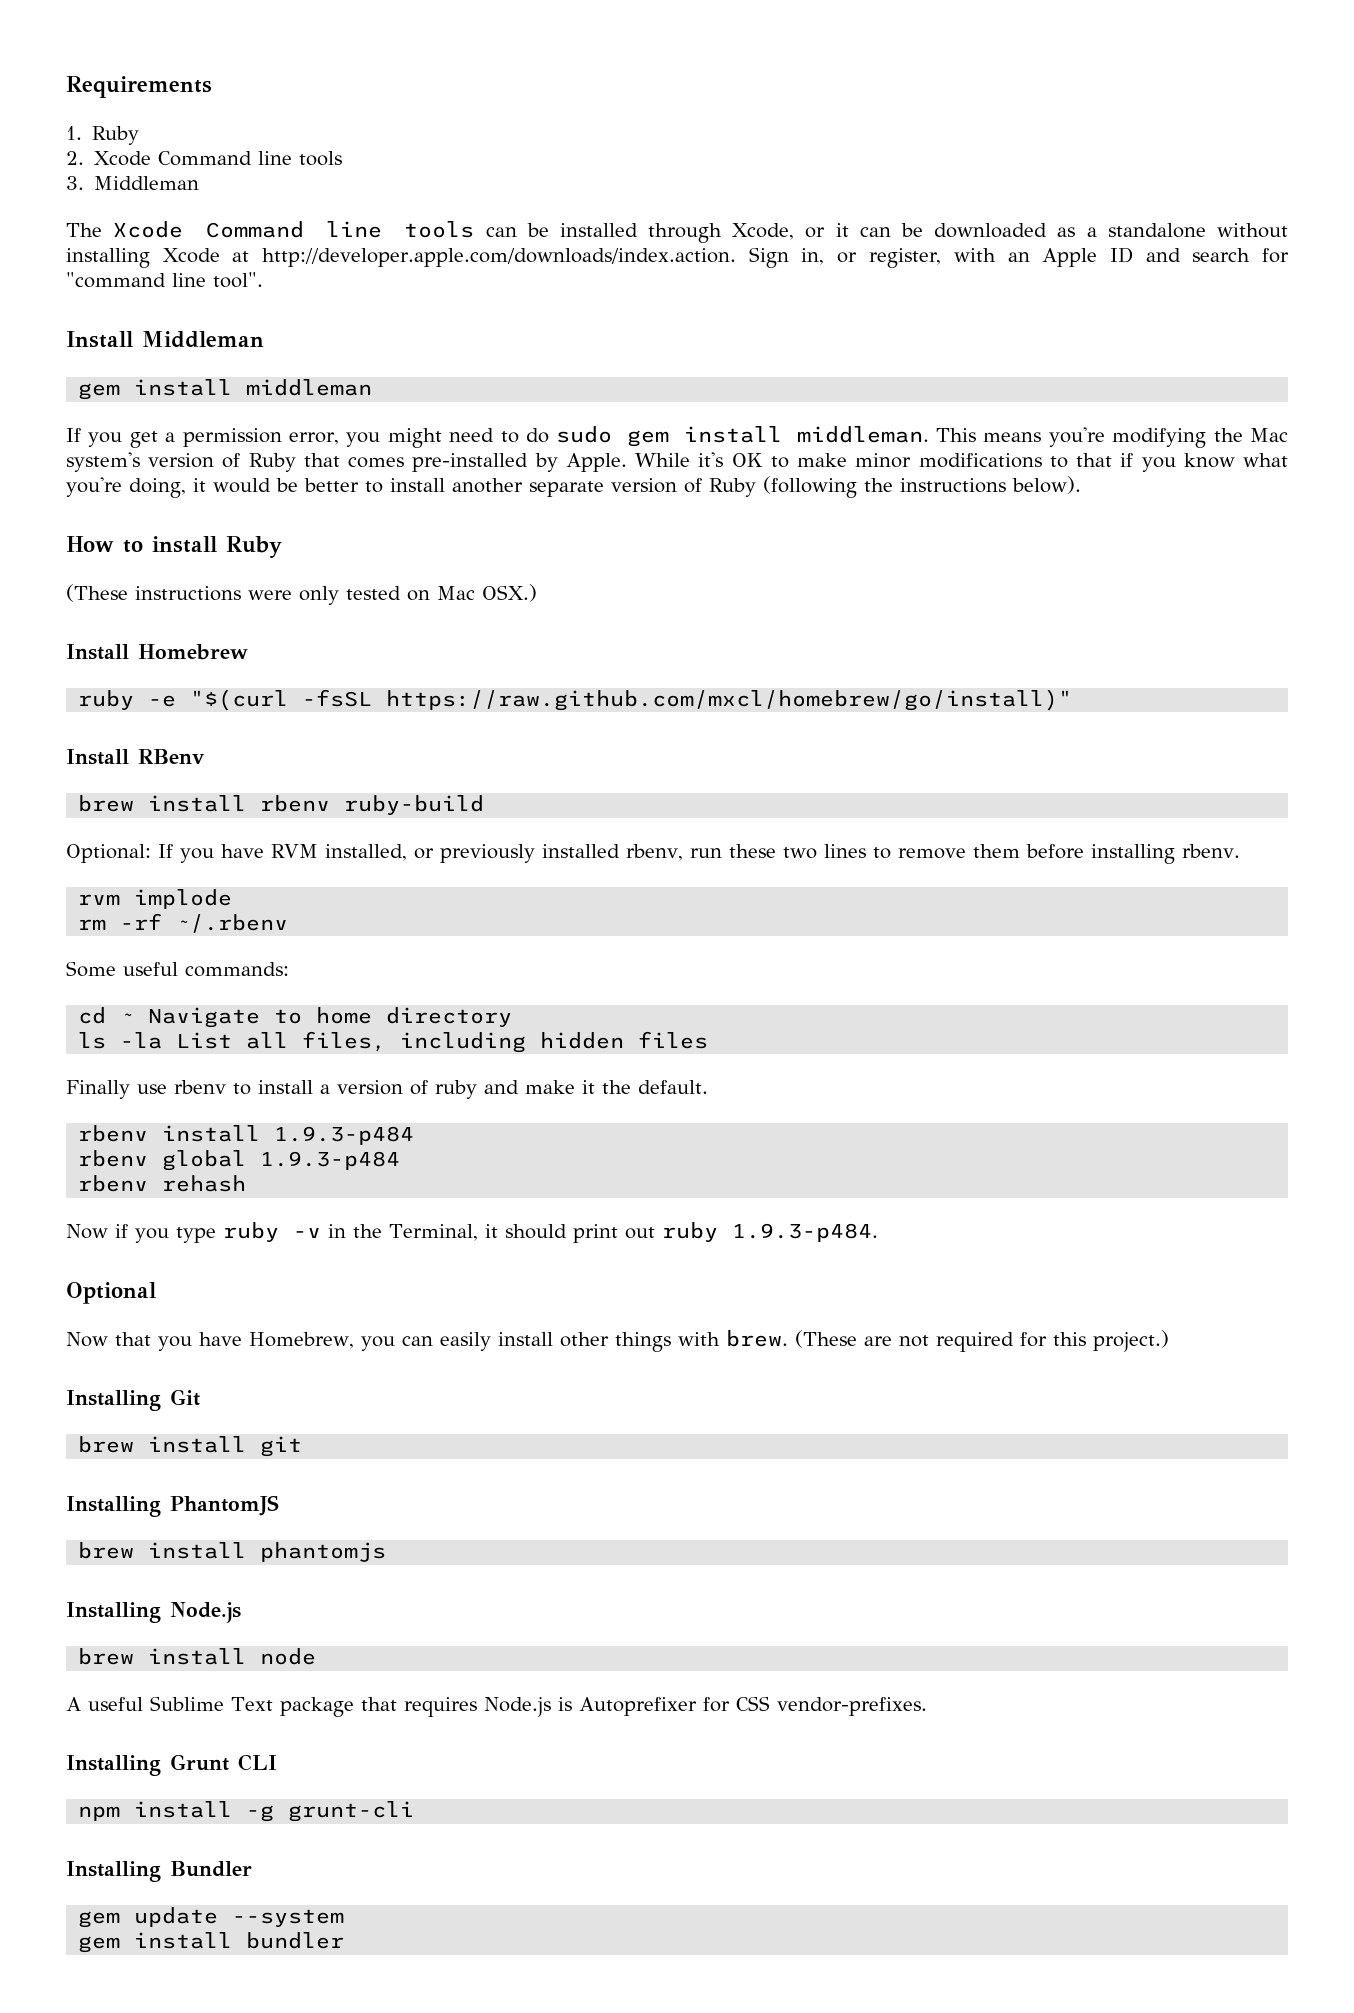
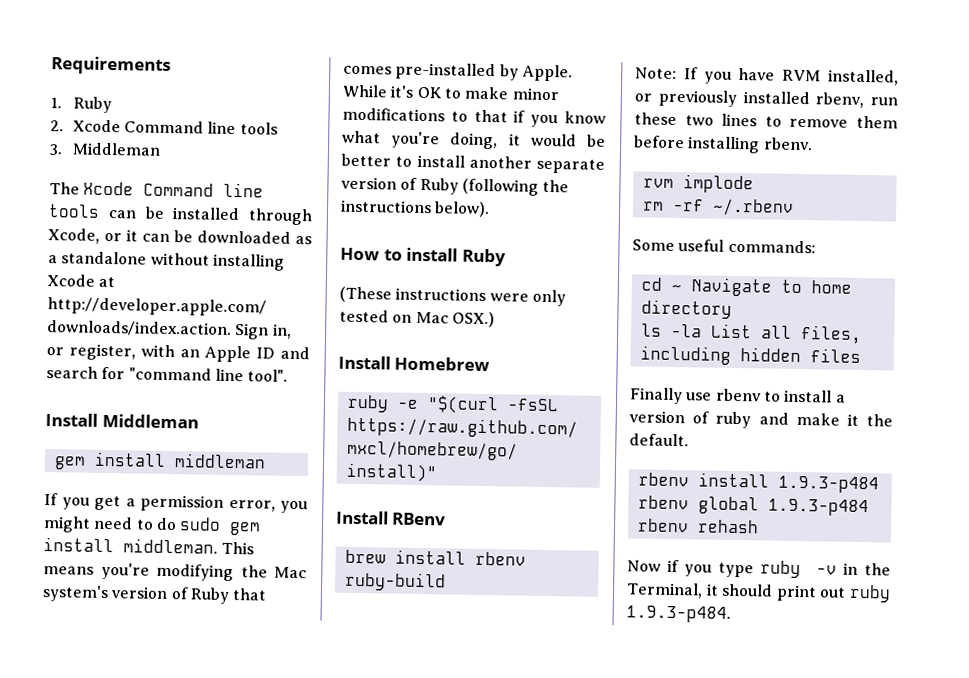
- Optional: If you have RVM installed, or previously installed rbenv, run these two lines to remove them before installing rbenv.
+ Note: If you have RVM installed, or previously installed rbenv, run these two lines to remove them before installing rbenv.
- Optional
- Now that you have Homebrew, you can easily install other things with brew. (These are not required for this project.)
- Installing Git
- brew install git
- Installing PhantomJS
- brew install phantomjs
- Installing Node.js
- brew install node
- A useful Sublime Text package that requires Node.js is Autoprefixer for CSS vendor-prefixes.
- Installing Grunt CLI
- npm install -g grunt-cli
- Installing Bundler
- gem update --system
- gem install bundler

